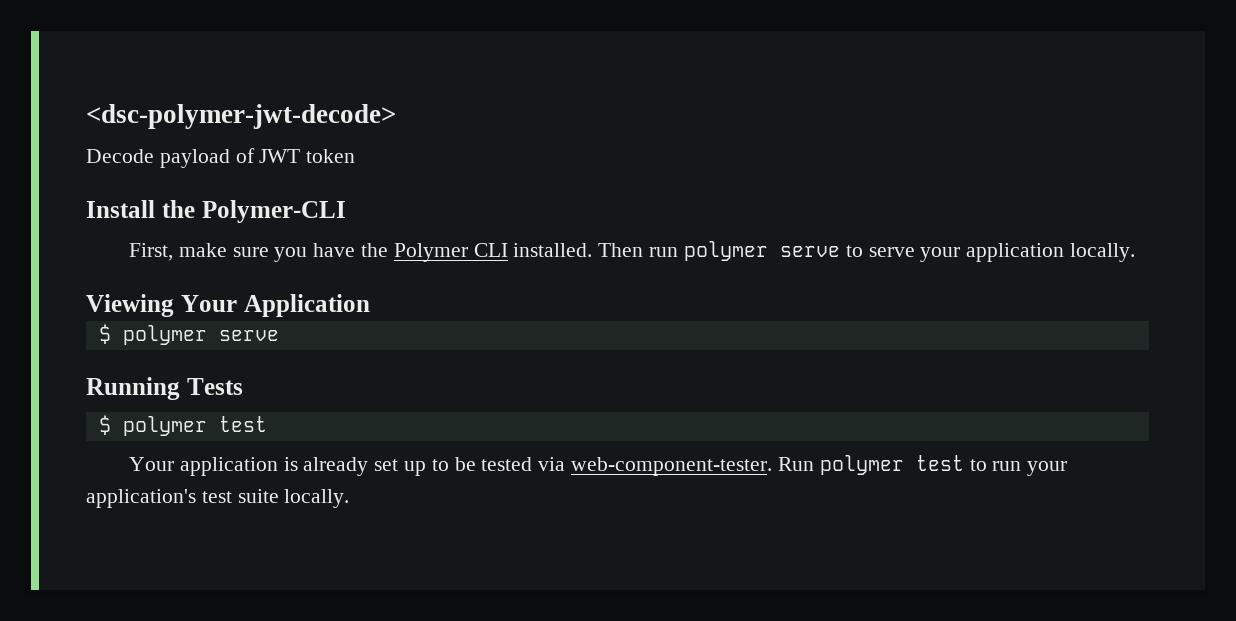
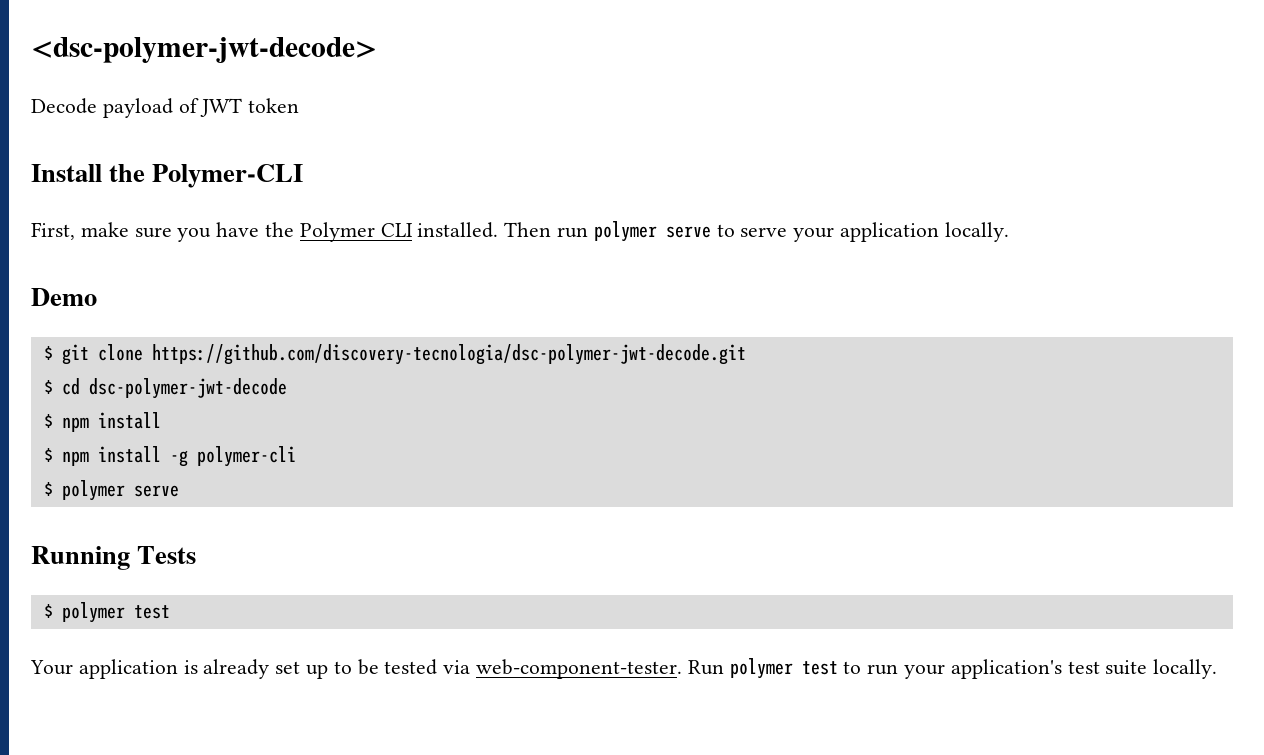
- Viewing Your Application
+ Demo
+ $ git clone https://github.com/discovery-tecnologia/dsc-polymer-jwt-decode.git
+ $ cd dsc-polymer-jwt-decode
+ $ npm install
+ $ npm install -g polymer-cli

